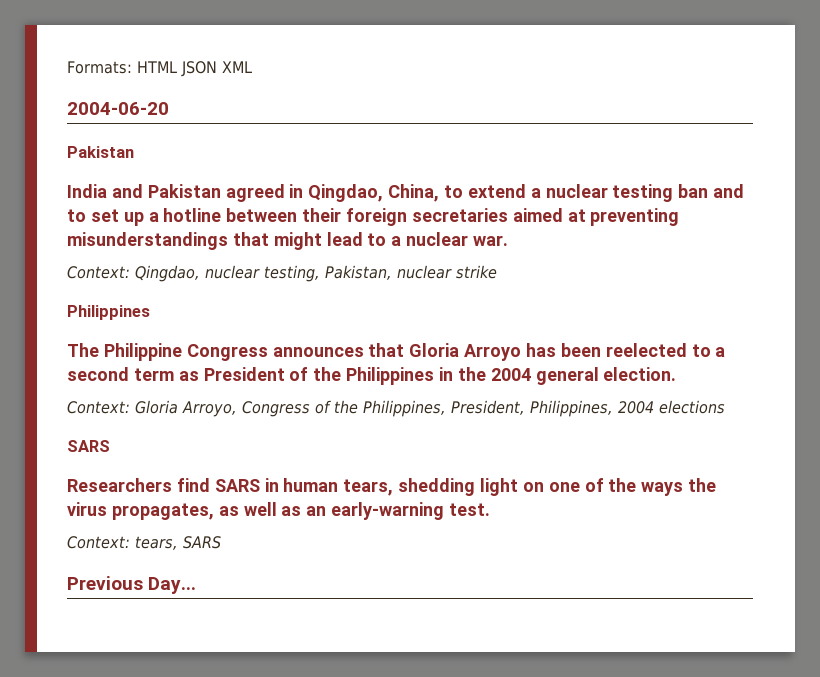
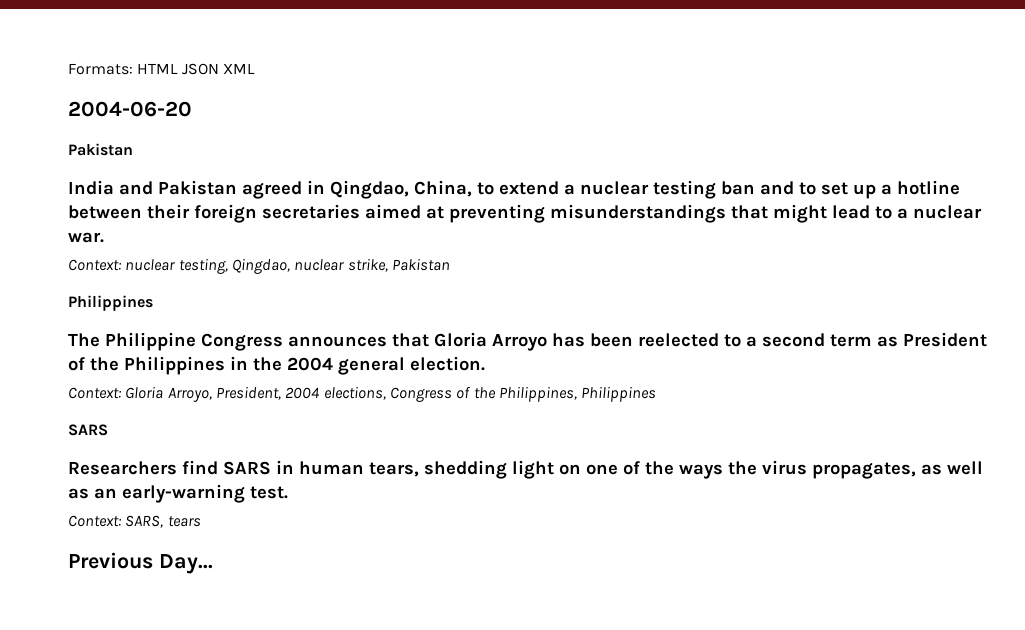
- Context: Qingdao, nuclear testing, Pakistan, nuclear strike
+ Context: nuclear testing, Qingdao, nuclear strike, Pakistan
- Context: Gloria Arroyo, Congress of the Philippines, President, Philippines, 2004 elections
+ Context: Gloria Arroyo, President, 2004 elections, Congress of the Philippines, Philippines
- Context: tears, SARS
+ Context: SARS, tears

